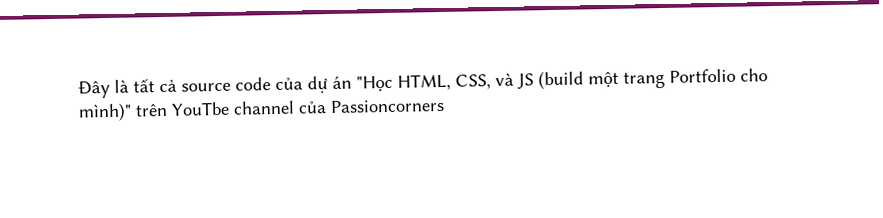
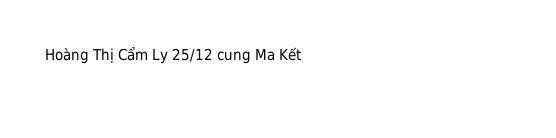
- Đây là tất cả source code của dự án "Học HTML, CSS, và JS (build một trang Portfolio cho mình)" trên YouTbe channel của Passioncorners
+ Hoàng Thị Cẩm Ly 25/12 cung Ma Kết

